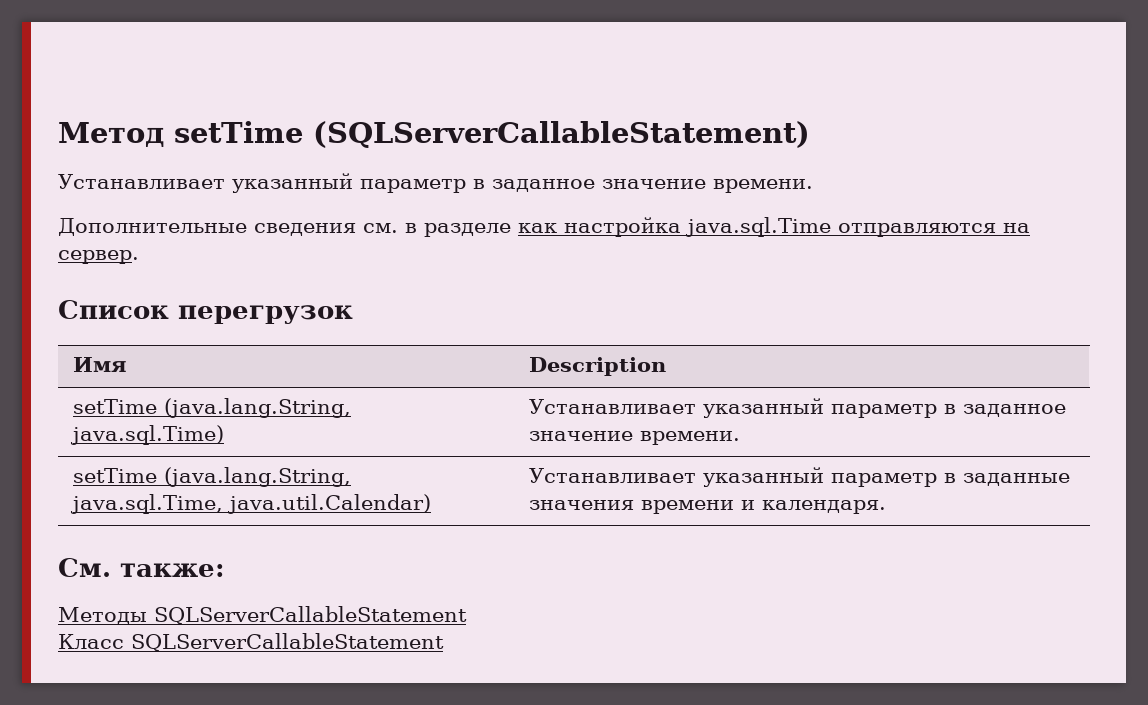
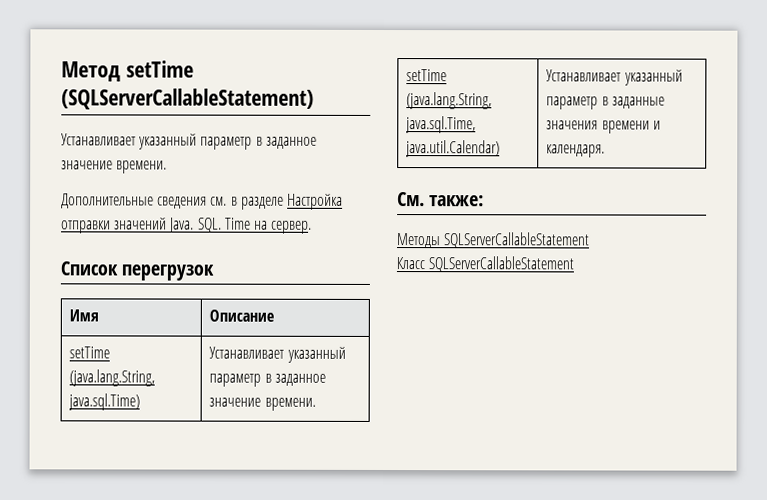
- Дополнительные сведения см. в разделе как настройка java.sql.Time отправляются на сервер.
+ Дополнительные сведения см. в разделе Настройка отправки значений Java. SQL. Time на сервер.
- Имя | Description
+ Имя | Описание

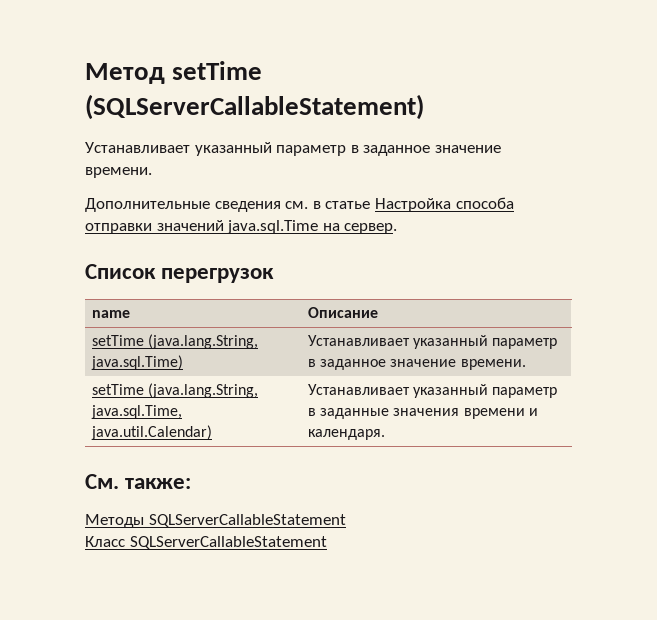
- Дополнительные сведения см. в разделе Настройка отправки значений Java. SQL. Time на сервер.
+ Дополнительные сведения см. в статье Настройка способа отправки значений java.sql.Time на сервер.
- Имя | Описание
+ name | Описание

